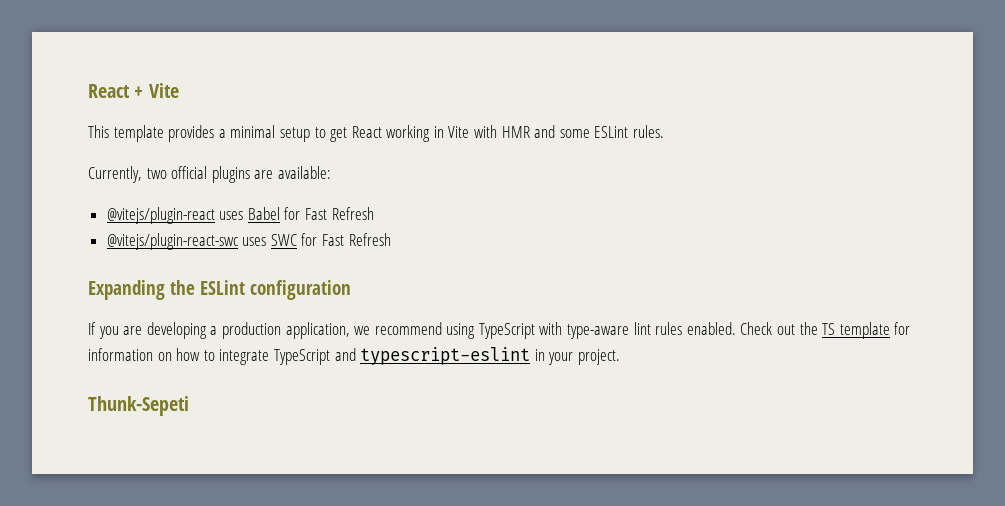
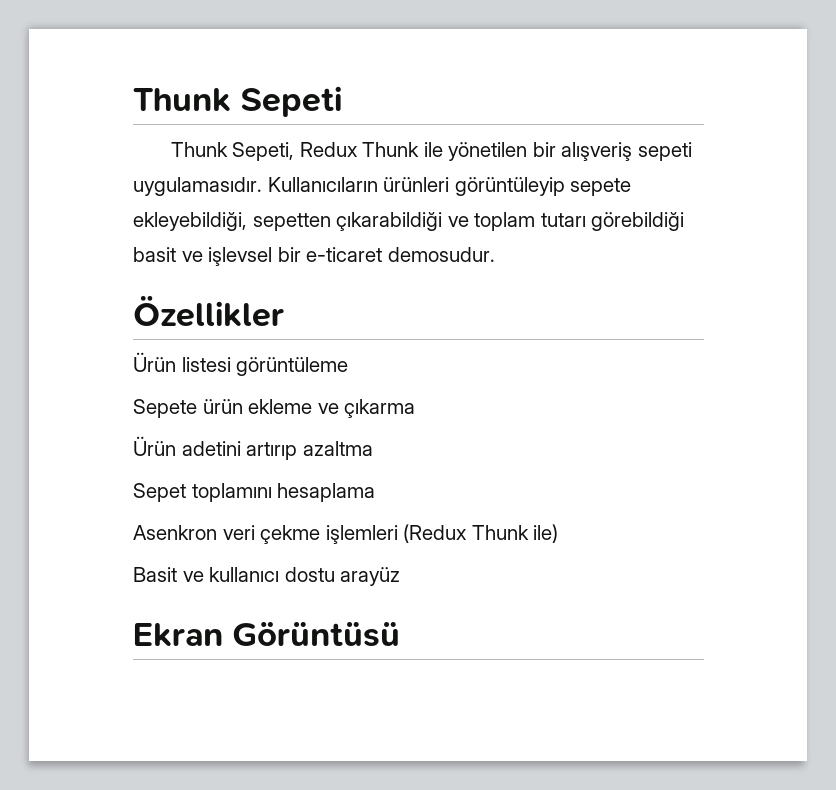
- React + Vite
- This template provides a minimal setup to get React working in Vite with HMR and some ESLint rules.
- Currently, two official plugins are available:
- @vitejs/plugin-react uses Babel for Fast Refresh
- @vitejs/plugin-react-swc uses SWC for Fast Refresh
- Expanding the ESLint configuration
- If you are developing a production application, we recommend using TypeScript with type-aware lint rules enabled. Check out the TS template for information on how to integrate TypeScript and typescript-eslint in your project.
- Thunk-Sepeti
+ Thunk Sepeti
+ Thunk Sepeti, Redux Thunk ile yönetilen bir alışveriş sepeti uygulamasıdır. Kullanıcıların ürünleri görüntüleyip sepete ekleyebildiği, sepetten çıkarabildiği ve toplam tutarı görebildiği basit ve işlevsel bir e-ticaret demosudur.
+ Özellikler
+ Ürün listesi görüntüleme
+ Sepete ürün ekleme ve çıkarma
+ Ürün adetini artırıp azaltma
+ Sepet toplamını hesaplama
+ Asenkron veri çekme işlemleri (Redux Thunk ile)
+ Basit ve kullanıcı dostu arayüz
+ Ekran Görüntüsü

